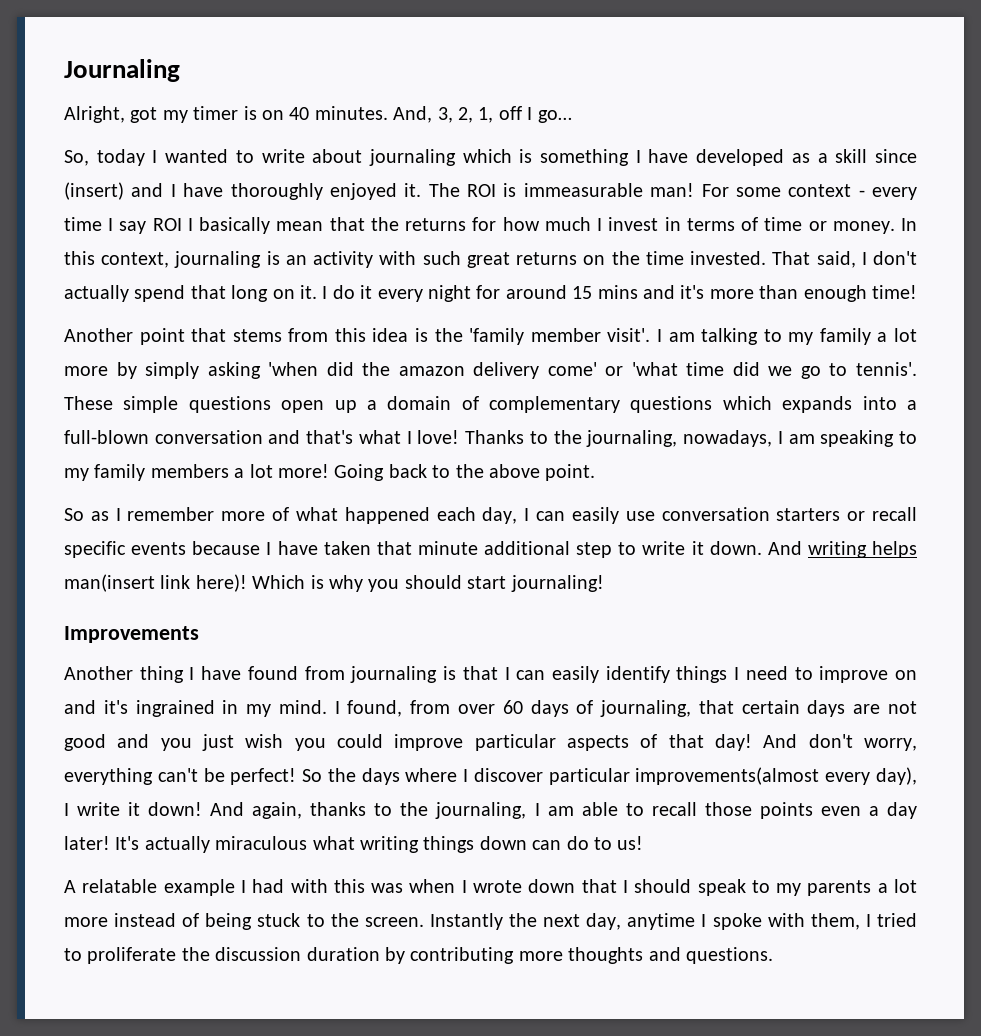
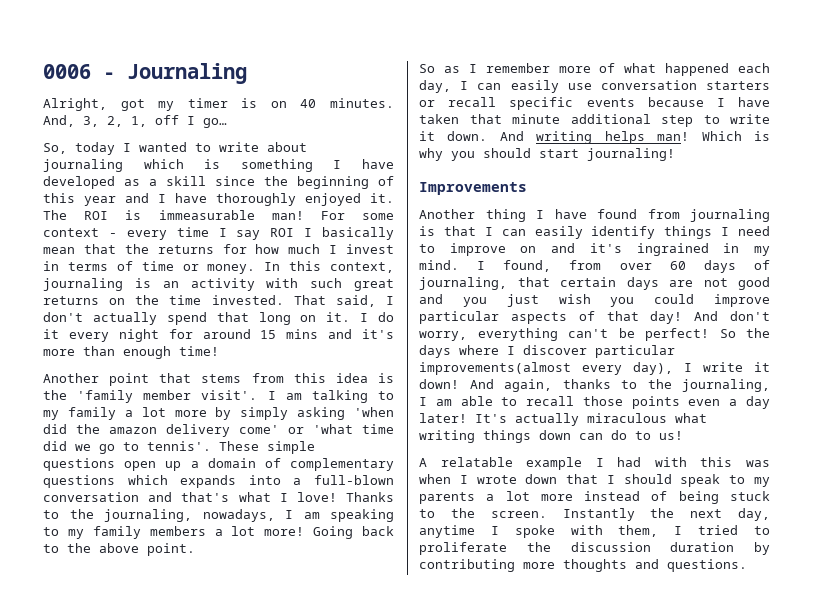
- Journaling
+ 0006 - Journaling
- So, today I wanted to write about journaling which is something I have developed as a skill since (insert) and I have thoroughly enjoyed it.
+ So, today I wanted to write about journaling which is something I have developed as a skill since the beginning of this year and I have thoroughly enjoyed it.
- And writing helps man(insert link here)!
+ And writing helps man!

